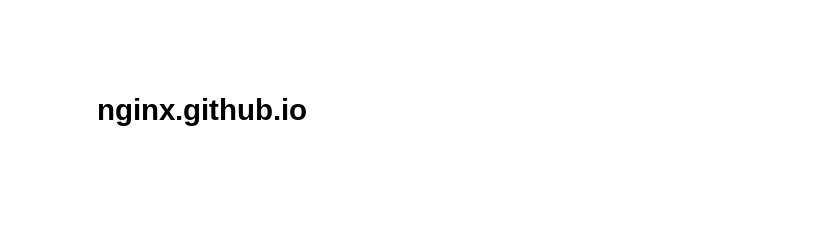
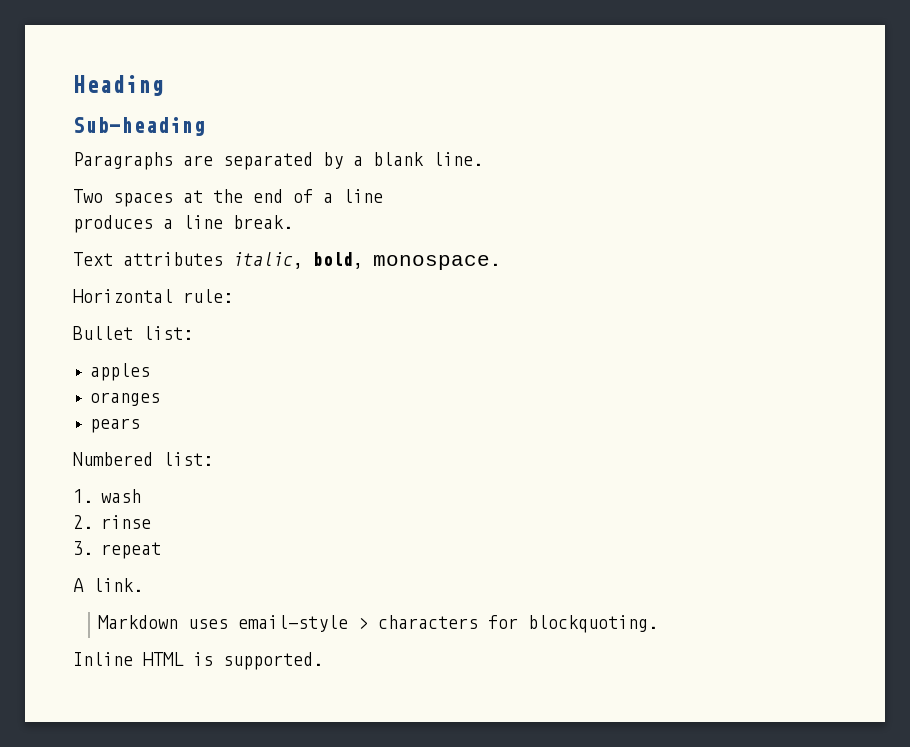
- nginx.github.io
+ Heading
+ Sub-heading
+ Paragraphs are separated by a blank line.
+ Two spaces at the end of a line
+ produces a line break.
+ Text attributes italic, bold, monospace.
+ Horizontal rule:
+ Bullet list:
+ apples
+ oranges
+ pears
+ Numbered list:
+ 1. wash
+ 2. rinse
+ 3. repeat
+ A link.
+ Markdown uses email-style > characters for blockquoting.
+ Inline HTML is supported.

